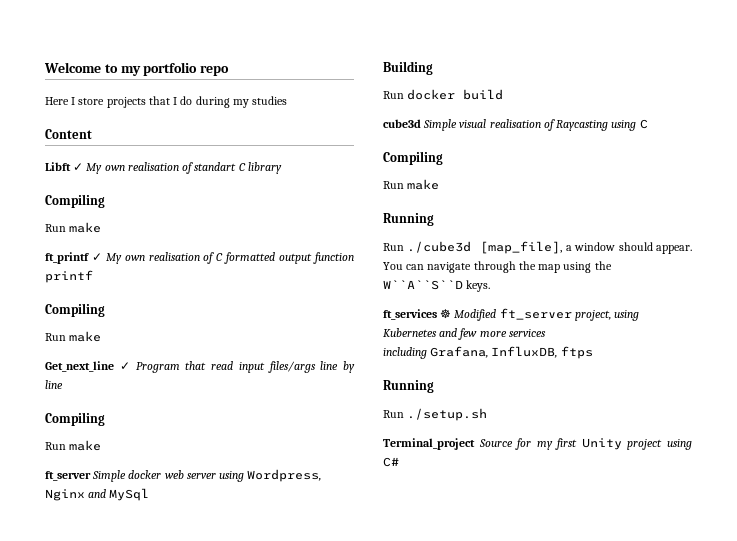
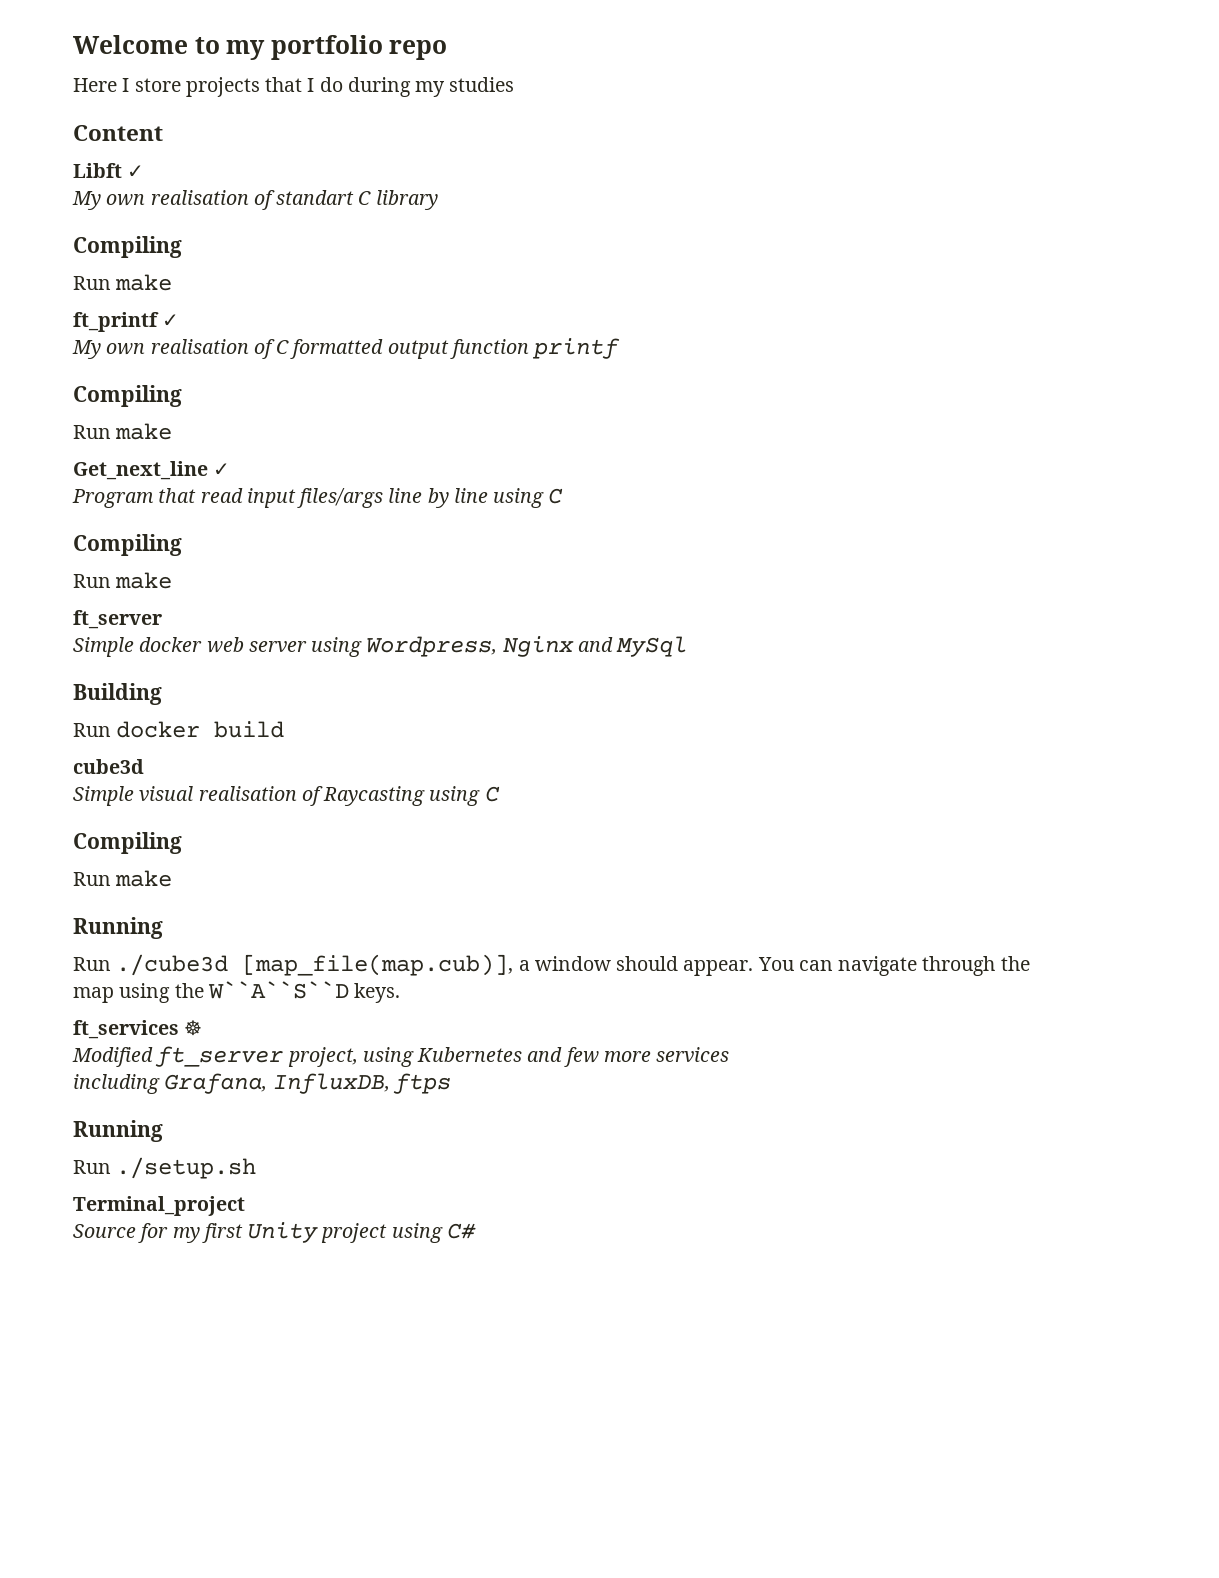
- Libft ✓ My own realisation of standart C library
+ Libft ✓
+ My own realisation of standart C library
- ft_printf ✓ My own realisation of C formatted output function printf
+ ft_printf ✓
+ My own realisation of C formatted output function printf
- Get_next_line ✓ Program that read input files/args line by line
+ Get_next_line ✓
+ Program that read input files/args line by line using C
  Compiling
  Run make
- ft_server Simple docker web server using Wordpress, Nginx and MySql
+ ft_server
+ Simple docker web server using Wordpress, Nginx and MySql
- cube3d Simple visual realisation of Raycasting using C
+ cube3d
+ Simple visual realisation of Raycasting using C
- Run ./cube3d [map_file], a window should appear.
+ Run ./cube3d [map_file(map.cub)], a window should appear.
- You can navigate through the map using the W``A``S``D keys.
+ You can navigate through the
+ map using the W``A``S``D keys.
- ft_services ☸ Modified ft_server project, using Kubernetes and few more services
+ ft_services ☸
+ Modified ft_server project, using Kubernetes and few more services
- Terminal_project Source for my first Unity project using C#
+ Terminal_project
+ Source for my first Unity project using C#

